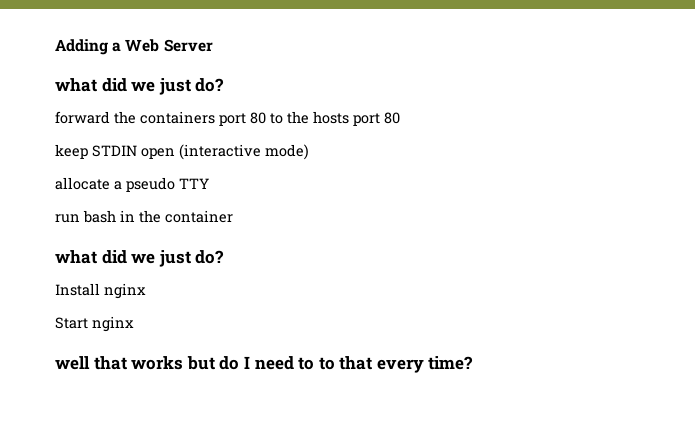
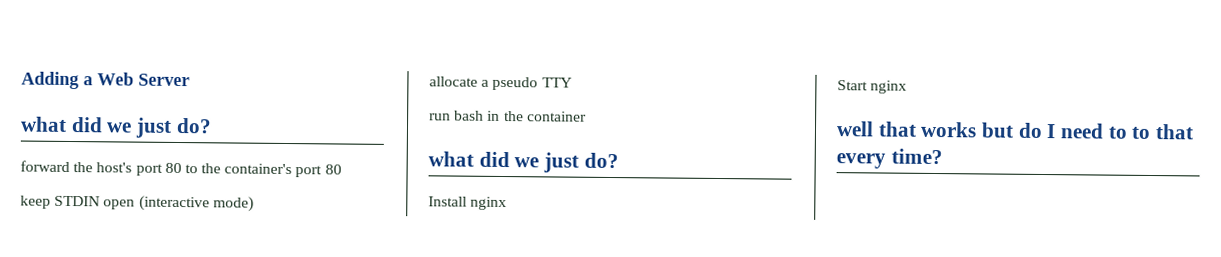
- forward the containers port 80 to the hosts port 80
+ forward the host's port 80 to the container's port 80

